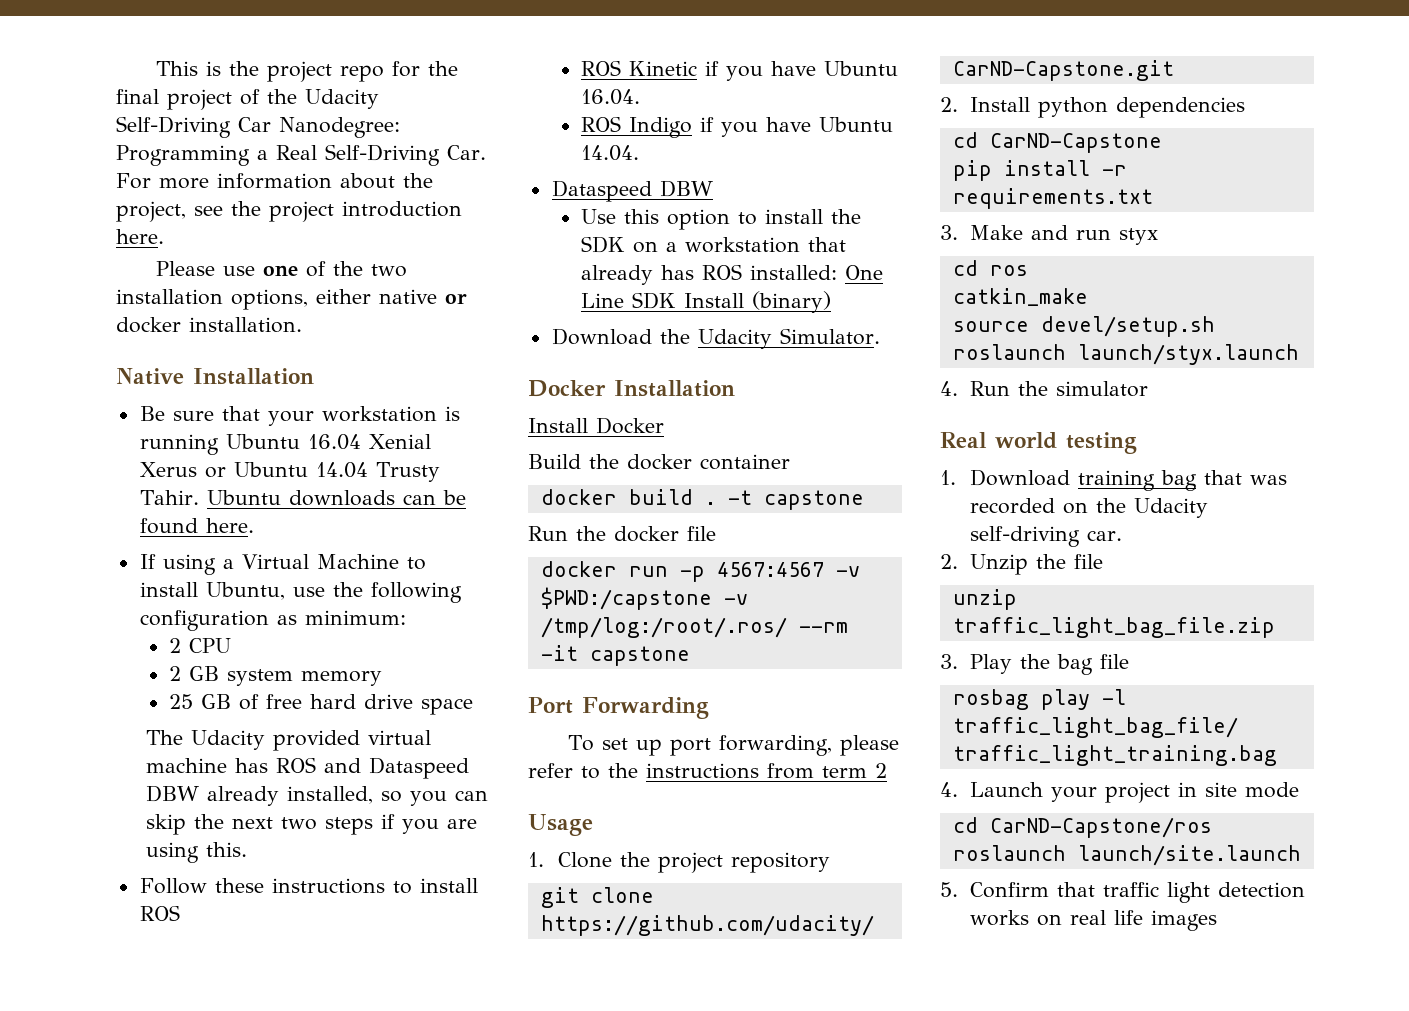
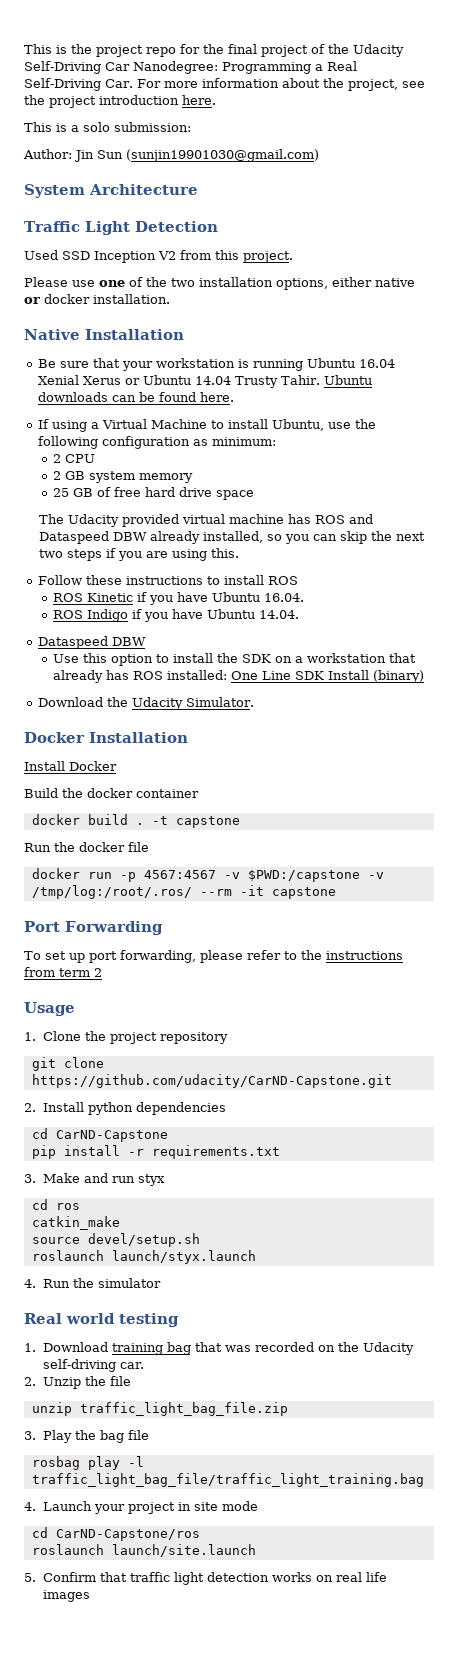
+ This is a solo submission:
+ Author: Jin Sun (sunjin19901030@gmail.com)
+ System Architecture
+ Traffic Light Detection
+ Used SSD Inception V2 from this project.

